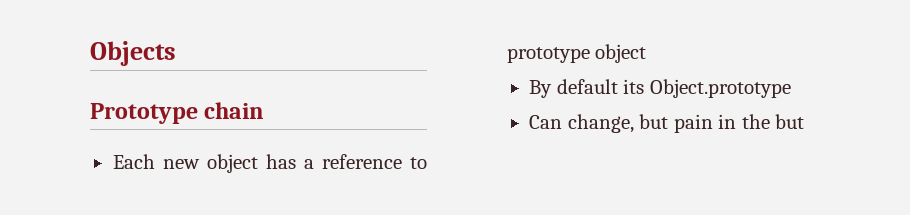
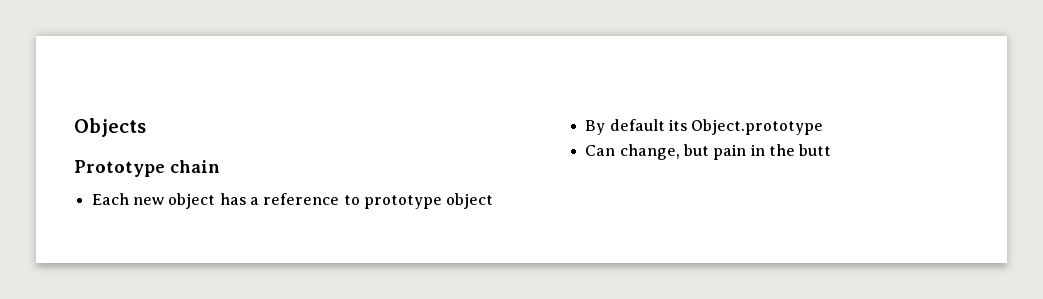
- Can change, but pain in the but
+ Can change, but pain in the butt

